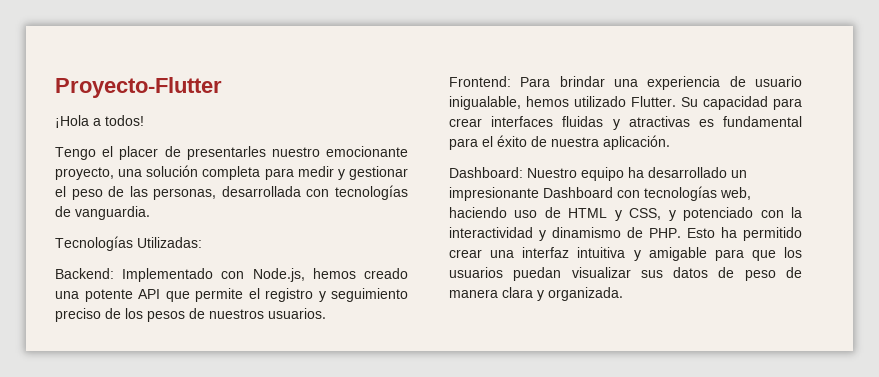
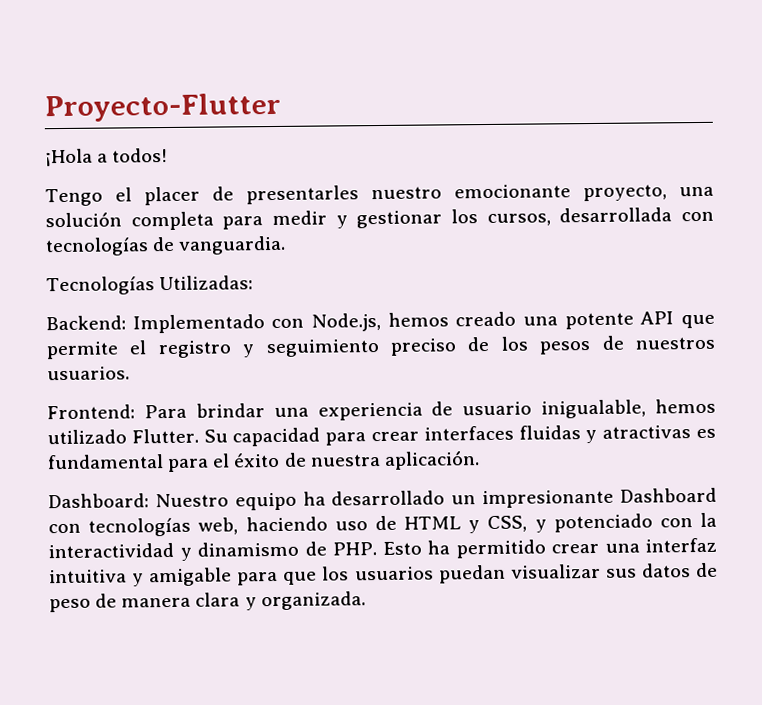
- Tengo el placer de presentarles nuestro emocionante proyecto, una solución completa para medir y gestionar el peso de las personas, desarrollada con tecnologías de vanguardia.
+ Tengo el placer de presentarles nuestro emocionante proyecto, una solución completa para medir y gestionar los cursos, desarrollada con tecnologías de vanguardia.

